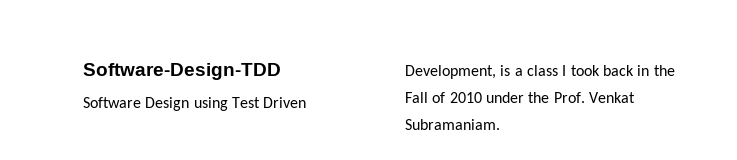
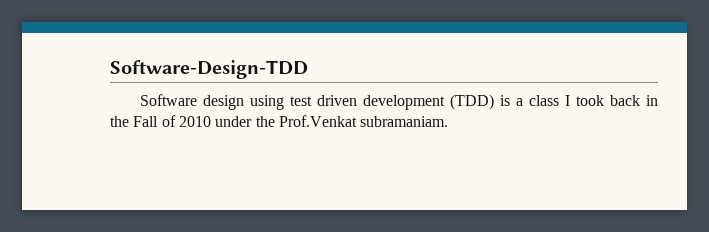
- Software Design using Test Driven Development, is a class I took back in the Fall of 2010 under the Prof. Venkat Subramaniam.
+ Software design using test driven development (TDD) is a class I took back in the Fall of 2010 under the Prof.Venkat subramaniam.

